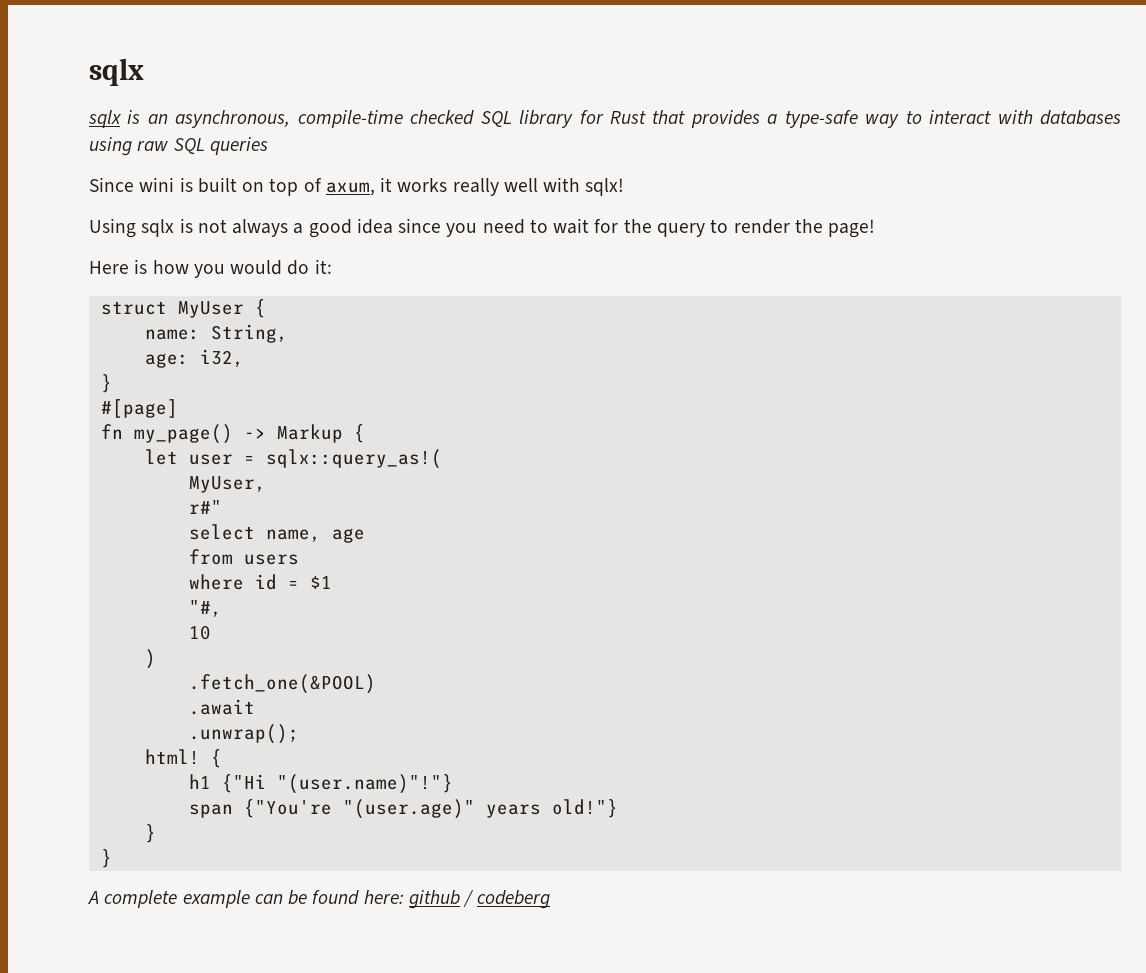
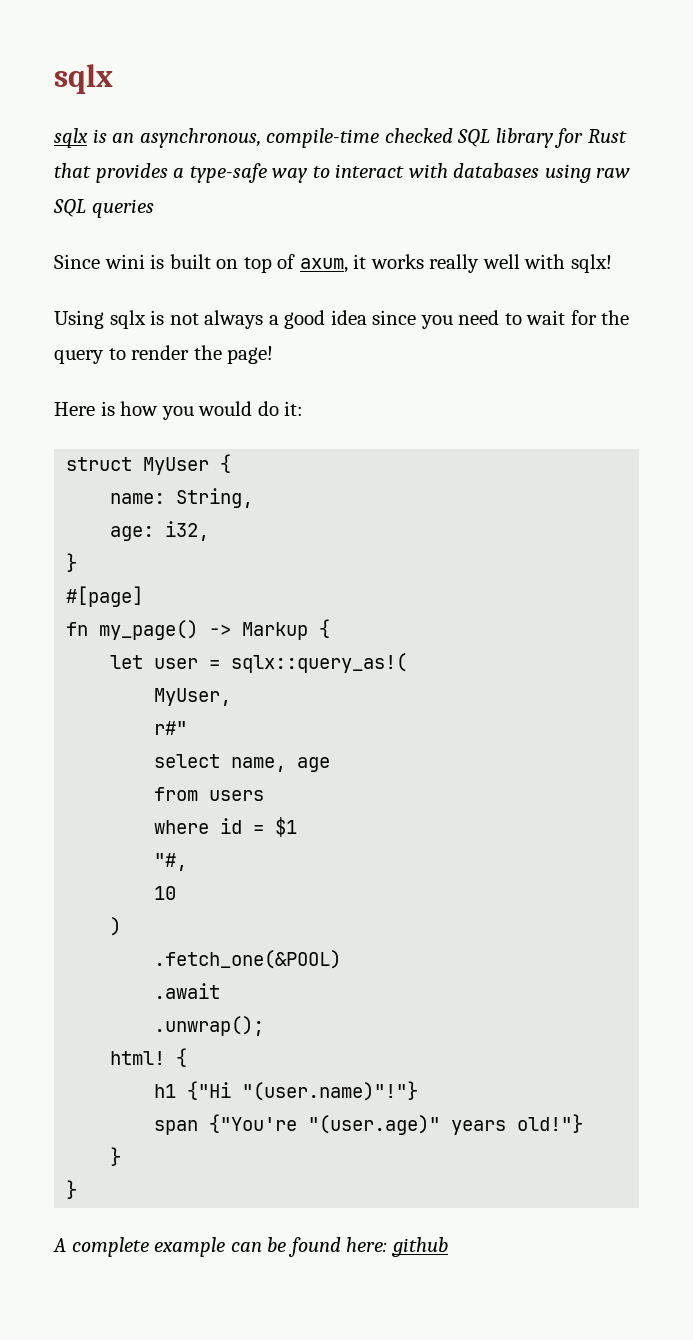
- A complete example can be found here: github / codeberg
+ A complete example can be found here: github

